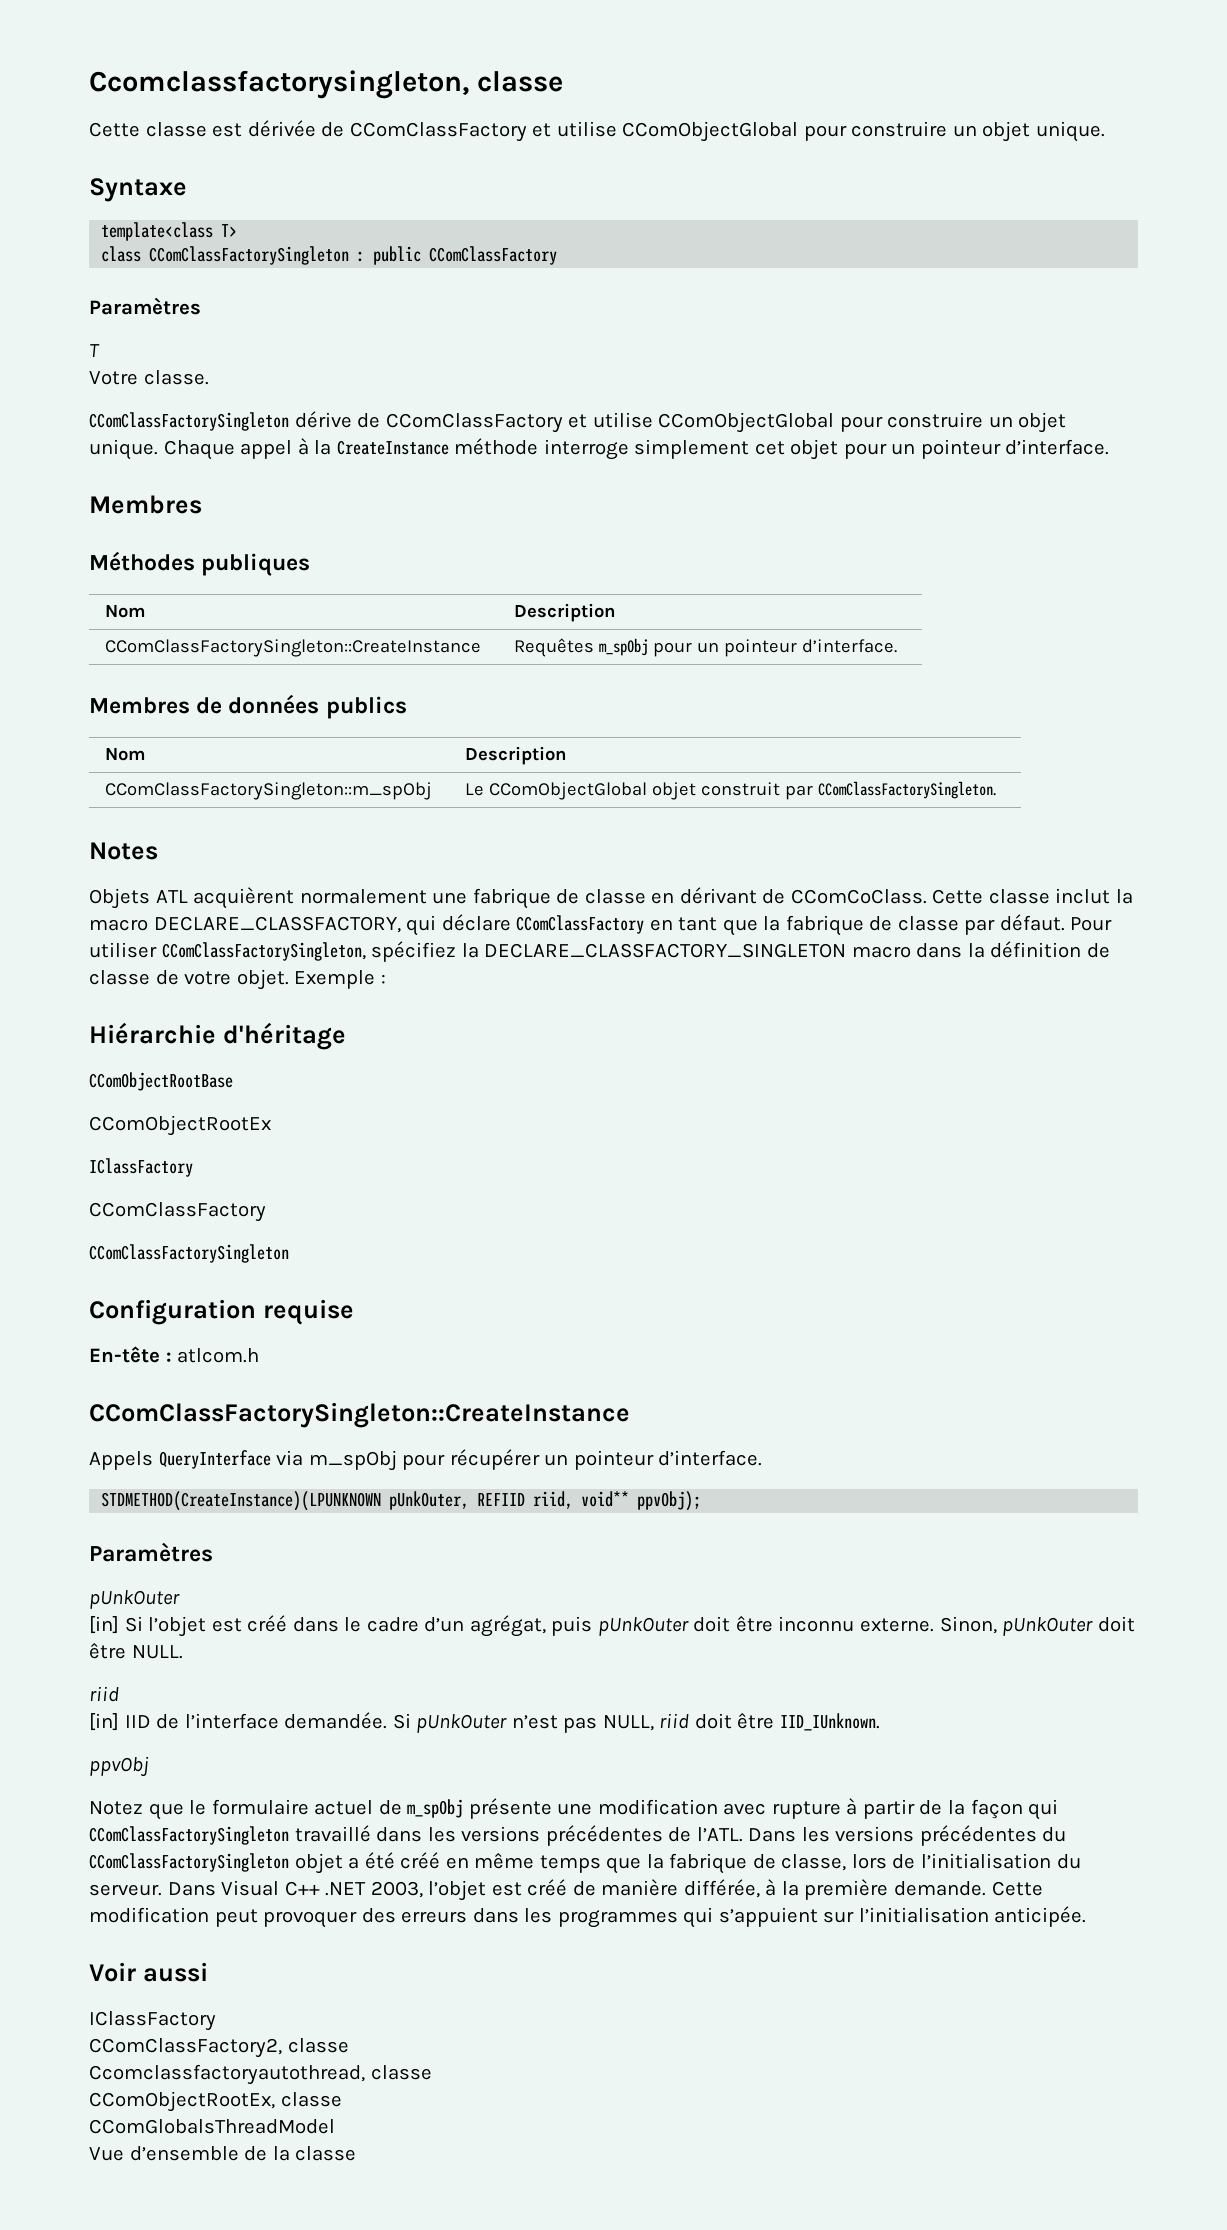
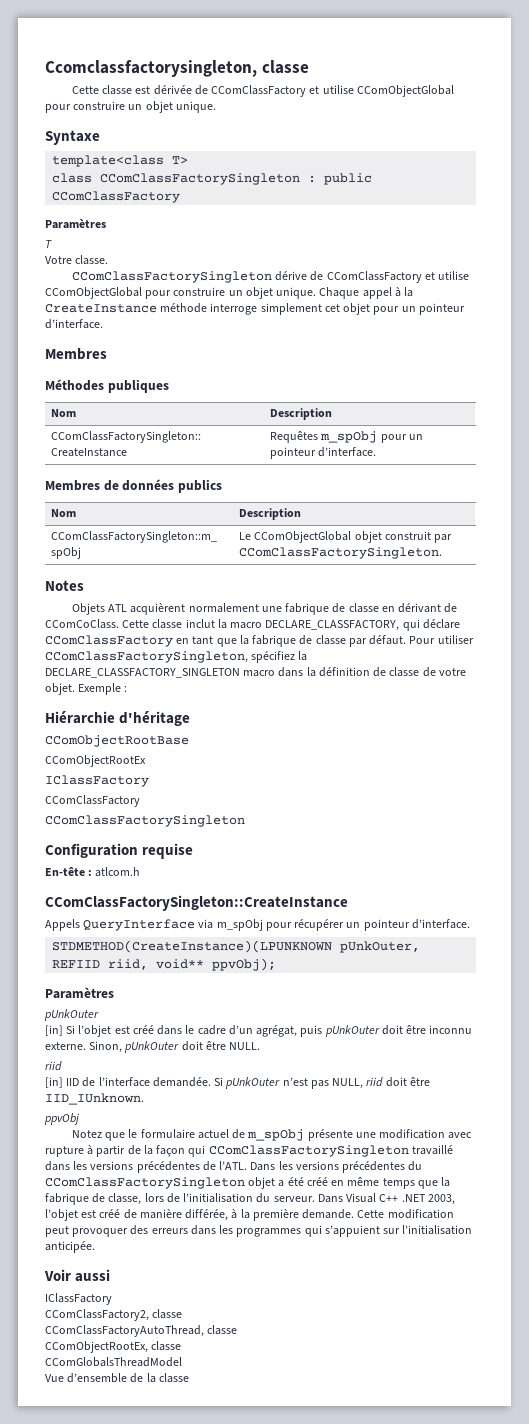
- Ccomclassfactoryautothread, classe
+ CComClassFactoryAutoThread, classe

